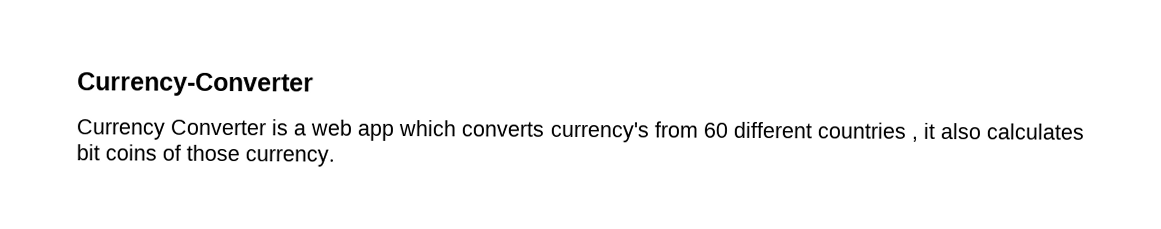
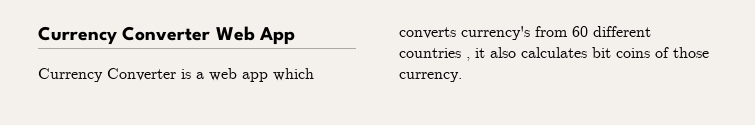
- Currency-Converter
+ Currency Converter Web App

